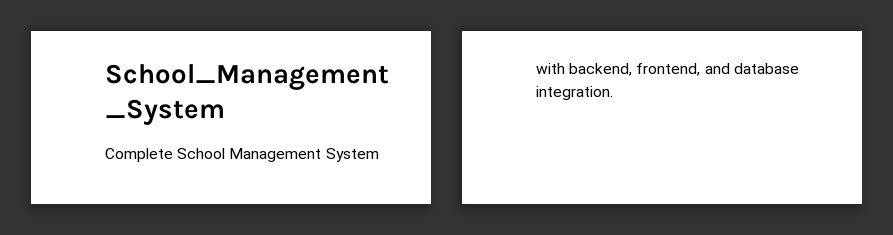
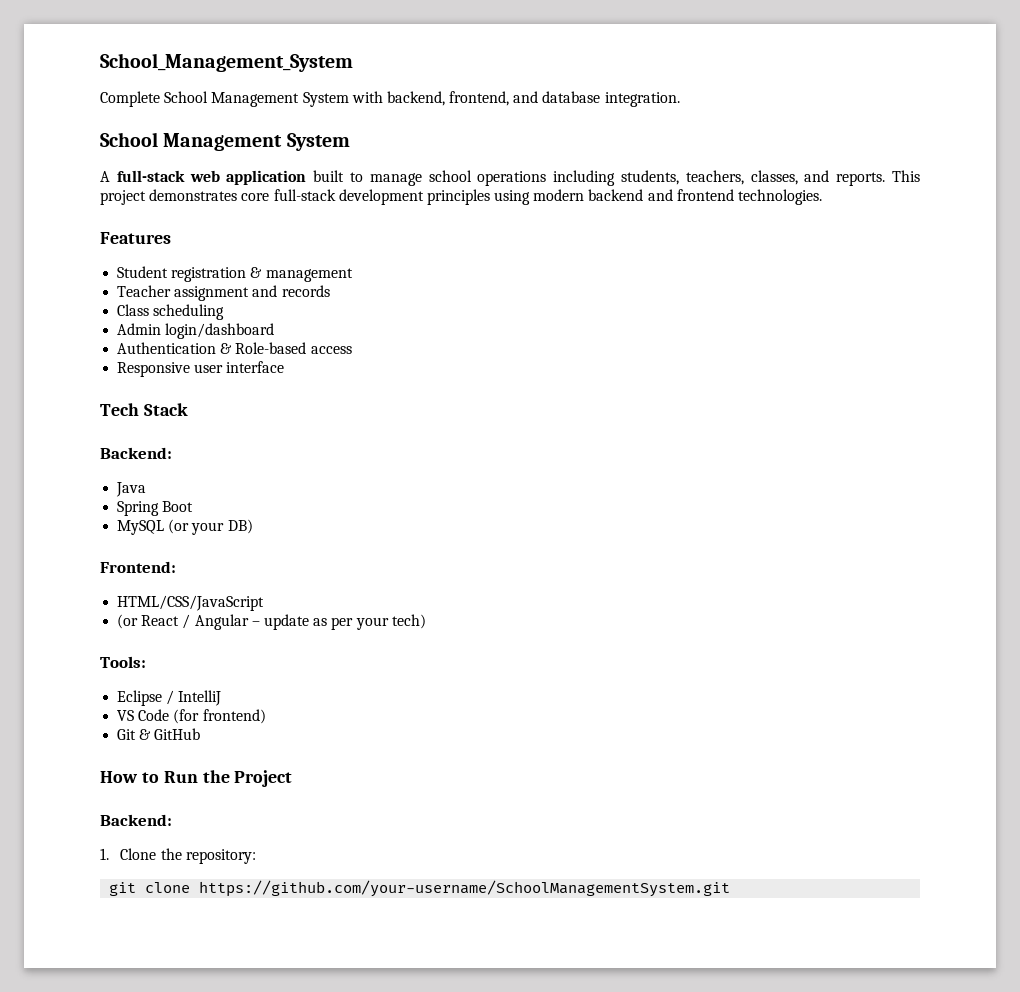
  Complete School Management System with backend, frontend, and database integration.
+ School Management System
+ A full-stack web application built to manage school operations including students, teachers, classes, and reports. This project demonstrates core full-stack development principles using modern backend and frontend technologies.
+ Features
+ Student registration & management
+ Teacher assignment and records
+ Class scheduling
+ Admin login/dashboard
+ Authentication & Role-based access
+ Responsive user interface
+ Tech Stack
+ Backend:
+ Java
+ Spring Boot
+ MySQL (or your DB)
+ Frontend:
+ HTML/CSS/JavaScript
+ (or React / Angular – update as per your tech)
+ Tools:
+ Eclipse / IntelliJ
+ VS Code (for frontend)
+ Git & GitHub
+ How to Run the Project
+ Backend:
+ 1. Clone the repository:
+ git clone https://github.com/your-username/SchoolManagementSystem.git

